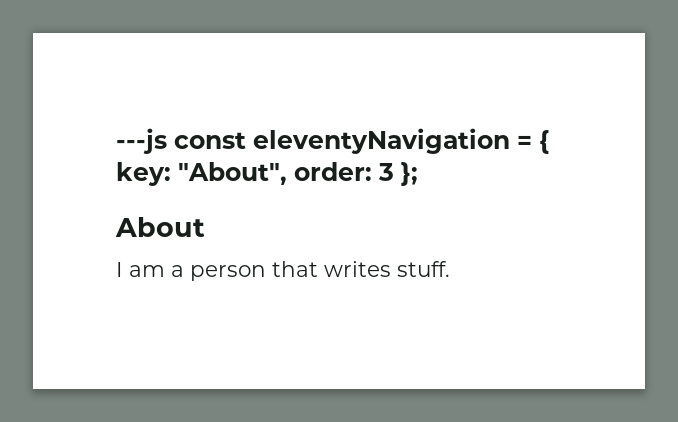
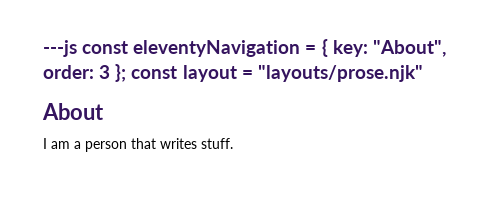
- ---js const eleventyNavigation = { key: "About", order: 3 };
+ ---js const eleventyNavigation = { key: "About", order: 3 }; const layout = "layouts/prose.njk"

